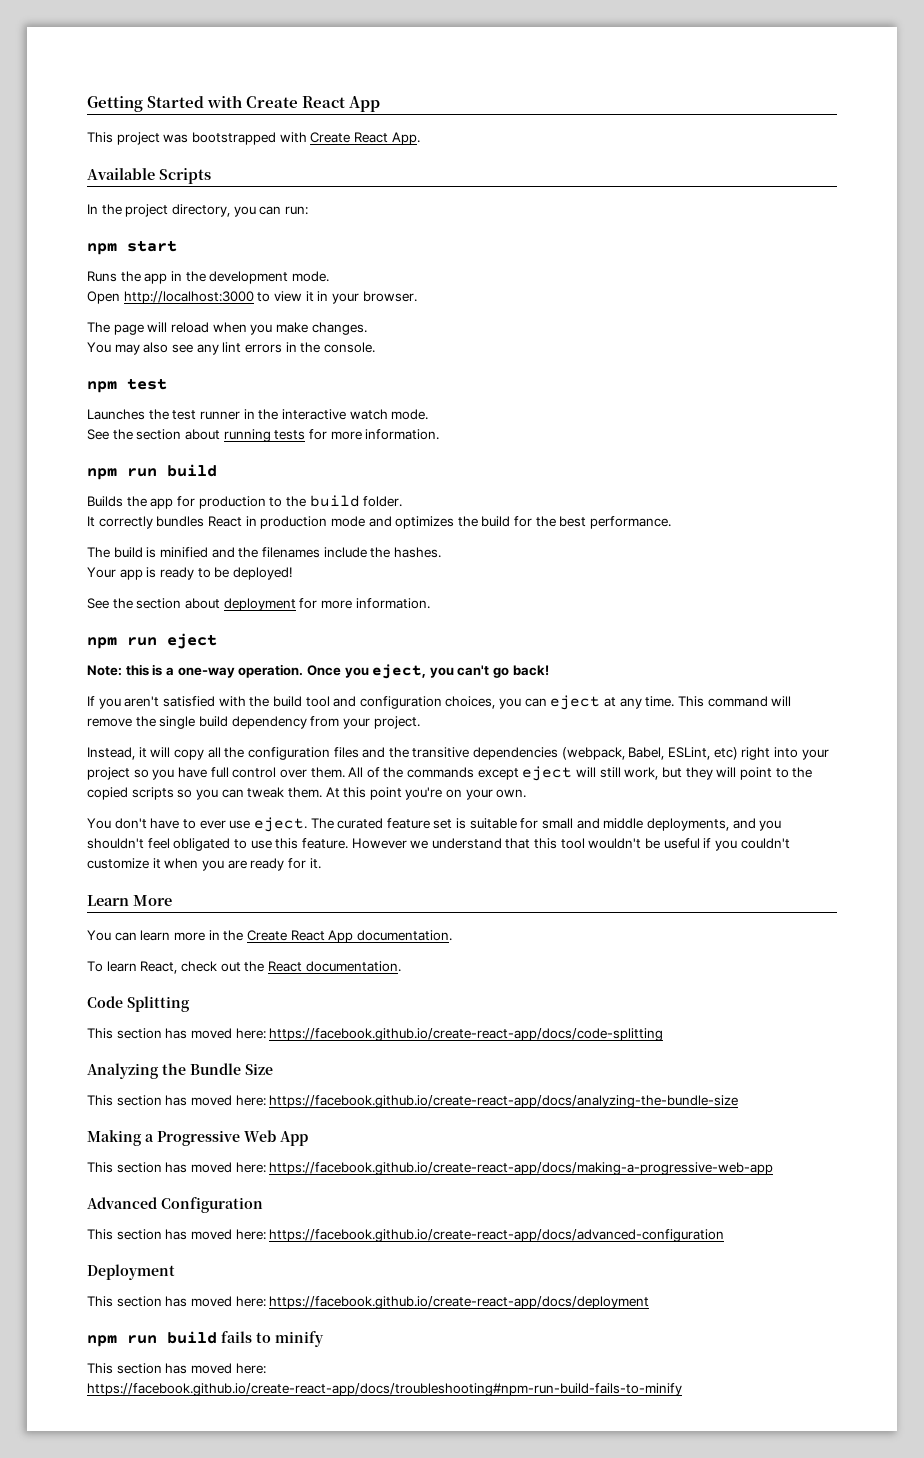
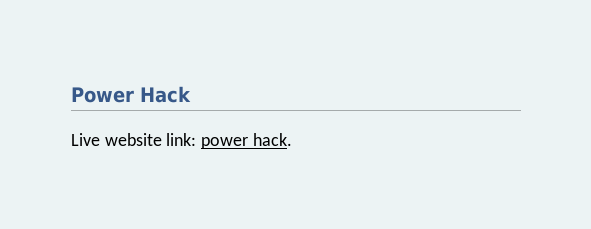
- Getting Started with Create React App
- This project was bootstrapped with Create React App.
- Available Scripts
- In the project directory, you can run:
- npm start
- Runs the app in the development mode.
- Open http://localhost:3000 to view it in your browser.
- The page will reload when you make changes.
- You may also see any lint errors in the console.
- npm test
- Launches the test runner in the interactive watch mode.
- See the section about running tests for more information.
- npm run build
- Builds the app for production to the build folder.
- It correctly bundles React in production mode and optimizes the build for the best performance.
- The build is minified and the filenames include the hashes.
- Your app is ready to be deployed!
- See the section about deployment for more information.
- npm run eject
- Note: this is a one-way operation. Once you eject, you can't go back!
- If you aren't satisfied with the build tool and configuration choices, you can eject at any time. This command will remove the single build dependency from your project.
- Instead, it will copy all the configuration files and the transitive dependencies (webpack, Babel, ESLint, etc) right into your project so you have full control over them. All of the commands except eject will still work, but they will point to the copied scripts so you can tweak them. At this point you're on your own.
- You don't have to ever use eject. The curated feature set is suitable for small and middle deployments, and you shouldn't feel obligated to use this feature. However we understand that this tool wouldn't be useful if you couldn't customize it when you are ready for it.
- Learn More
- You can learn more in the Create React App documentation.
- To learn React, check out the React documentation.
- Code Splitting
- This section has moved here: https://facebook.github.io/create-react-app/docs/code-splitting
- Analyzing the Bundle Size
- This section has moved here: https://facebook.github.io/create-react-app/docs/analyzing-the-bundle-size
- Making a Progressive Web App
- This section has moved here: https://facebook.github.io/create-react-app/docs/making-a-progressive-web-app
- Advanced Configuration
- This section has moved here: https://facebook.github.io/create-react-app/docs/advanced-configuration
- Deployment
- This section has moved here: https://facebook.github.io/create-react-app/docs/deployment
- npm run build fails to minify
- This section has moved here: https://facebook.github.io/create-react-app/docs/troubleshooting#npm-run-build-fails-to-minify
+ Power Hack
+ Live website link: power hack.

